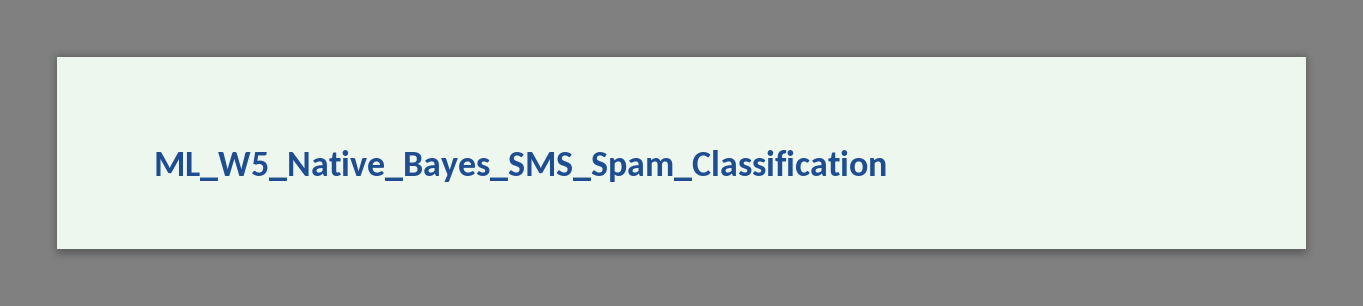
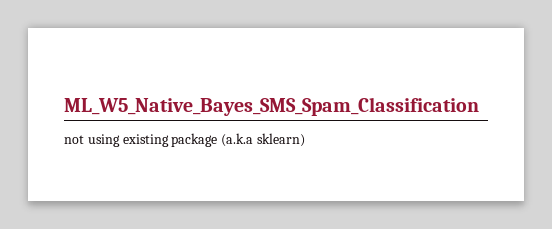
+ not using existing package (a.k.a sklearn)

